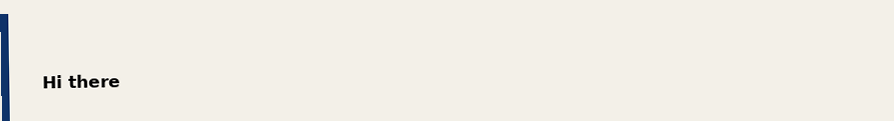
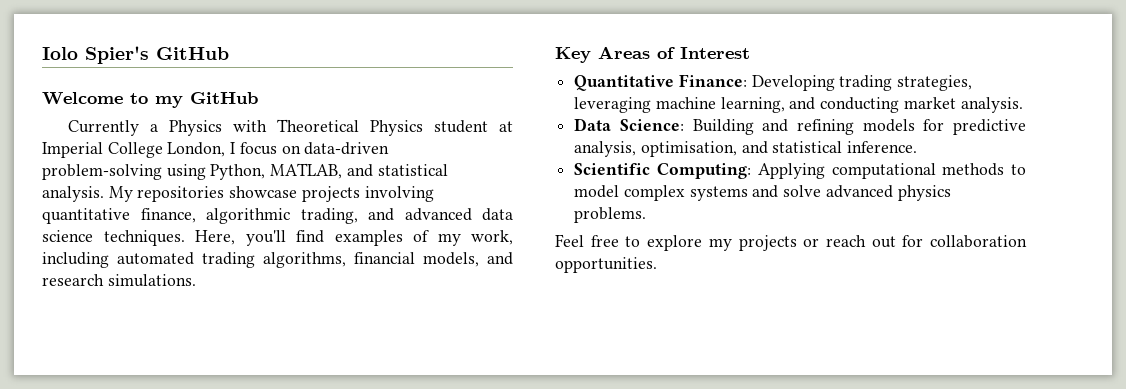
- Hi there
+ Iolo Spier's GitHub
+ Welcome to my GitHub
+ Currently a Physics with Theoretical Physics student at Imperial College London, I focus on data-driven problem-solving using Python, MATLAB, and statistical analysis. My repositories showcase projects involving quantitative finance, algorithmic trading, and advanced data science techniques. Here, you'll find examples of my work, including automated trading algorithms, financial models, and research simulations.
+ Key Areas of Interest
+ Quantitative Finance: Developing trading strategies, leveraging machine learning, and conducting market analysis.
+ Data Science: Building and refining models for predictive analysis, optimisation, and statistical inference.
+ Scientific Computing: Applying computational methods to model complex systems and solve advanced physics problems.
+ Feel free to explore my projects or reach out for collaboration opportunities.

